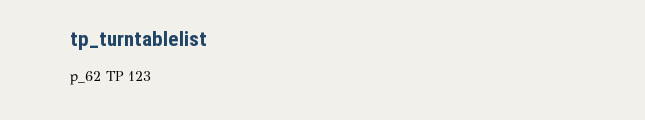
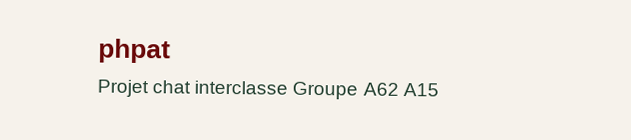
- tp_turntablelist
- p_62 TP 123
+ phpat
+ Projet chat interclasse Groupe A62 A15

